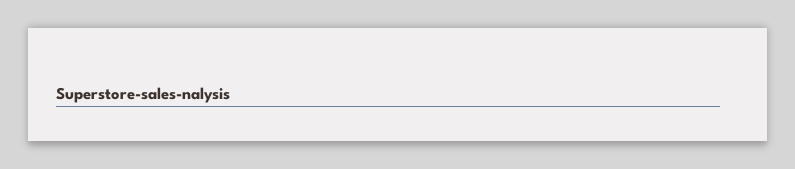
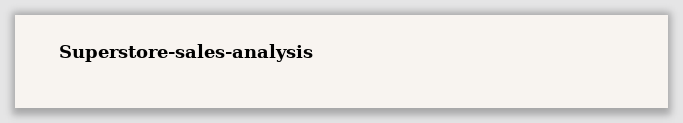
- Superstore-sales-nalysis
+ Superstore-sales-analysis

